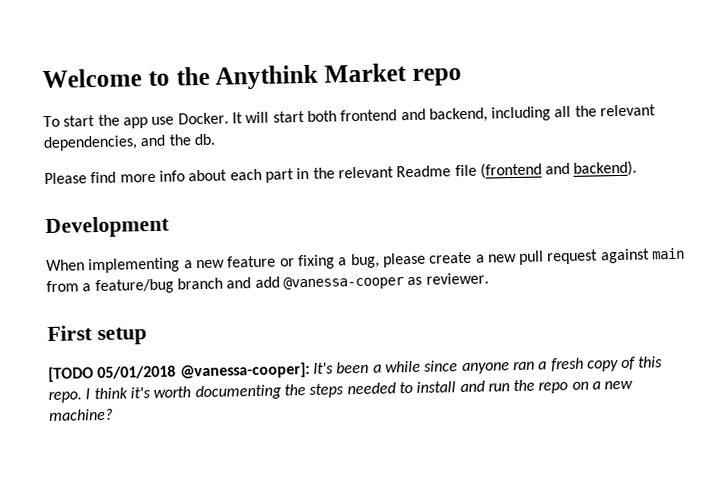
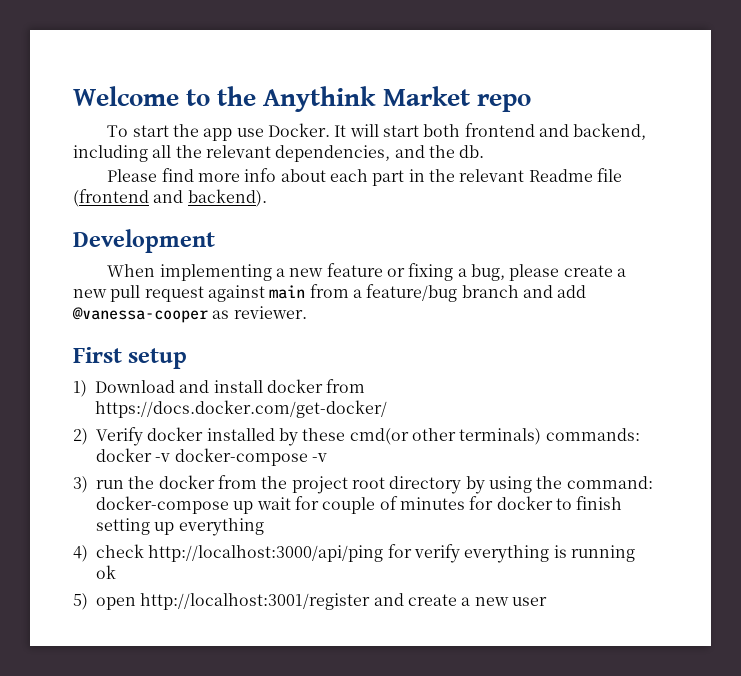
- [TODO 05/01/2018 @vanessa-cooper]: It's been a while since anyone ran a fresh copy of this repo. I think it's worth documenting the steps needed to install and run the repo on a new machine?
+ 1) Download and install docker from https://docs.docker.com/get-docker/
+ 2) Verify docker installed by these cmd(or other terminals) commands: docker -v docker-compose -v
+ 3) run the docker from the project root directory by using the command: docker-compose up wait for couple of minutes for docker to finish setting up everything
+ 4) check http://localhost:3000/api/ping for verify everything is running ok
+ 5) open http://localhost:3001/register and create a new user

